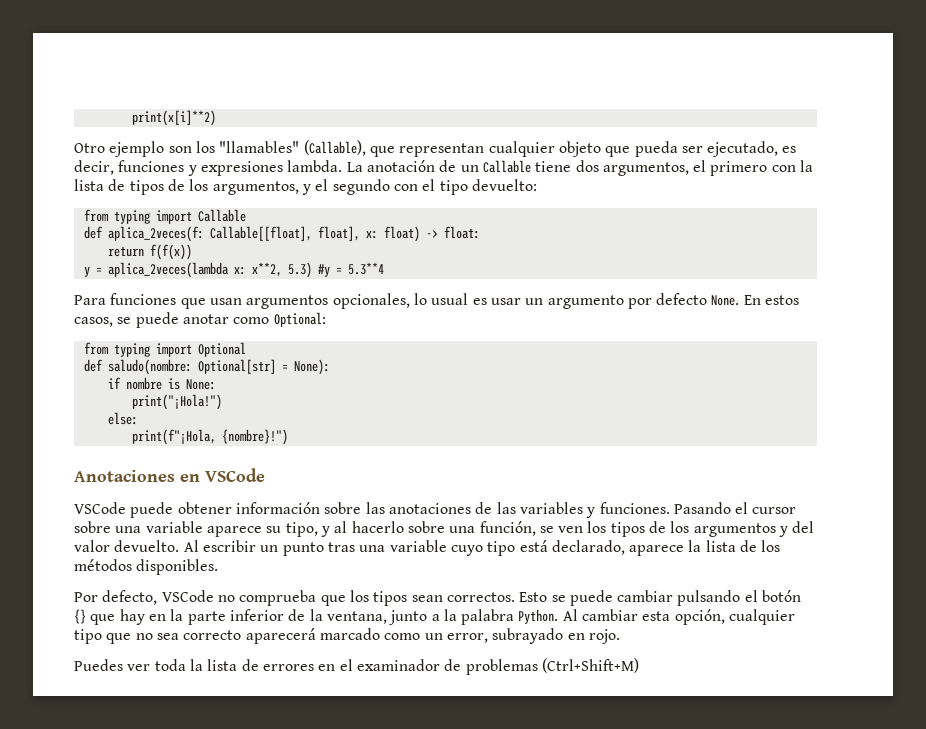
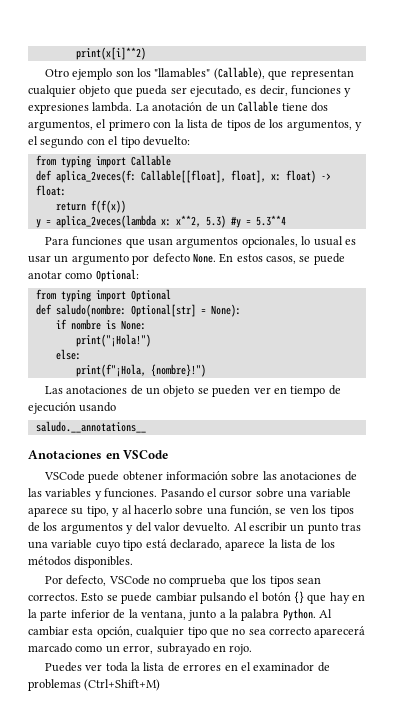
+ Las anotaciones de un objeto se pueden ver en tiempo de ejecución usando
+ saludo.__annotations__

